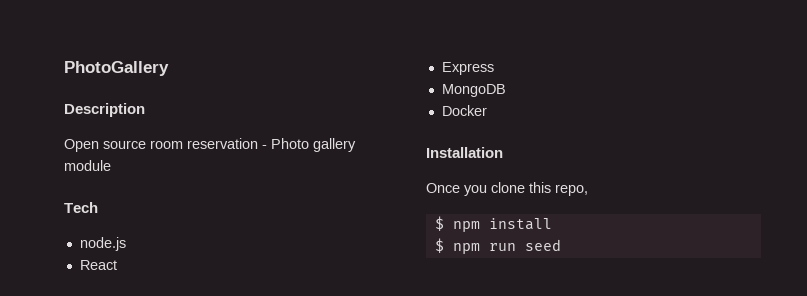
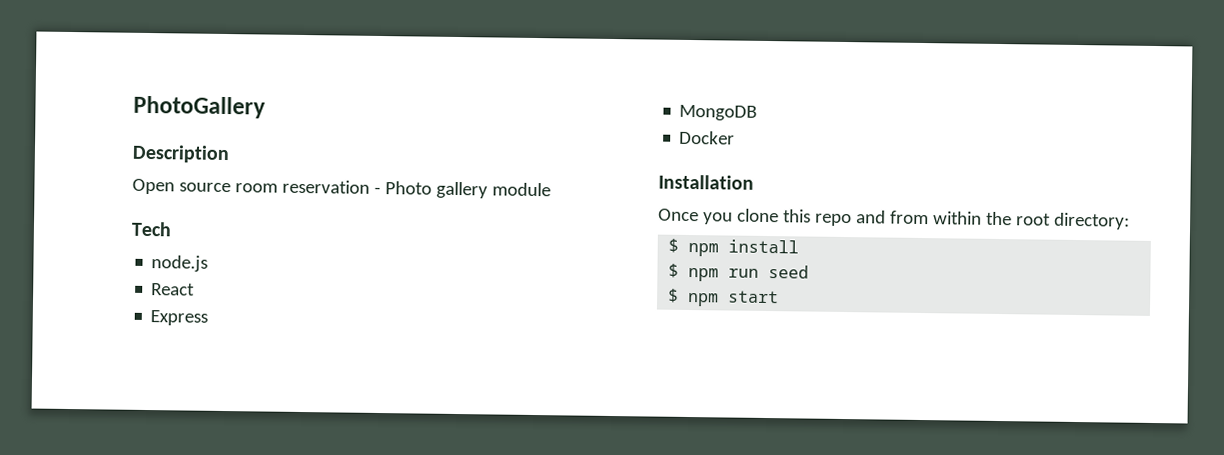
- Once you clone this repo,
+ Once you clone this repo and from within the root directory:
+ $ npm start

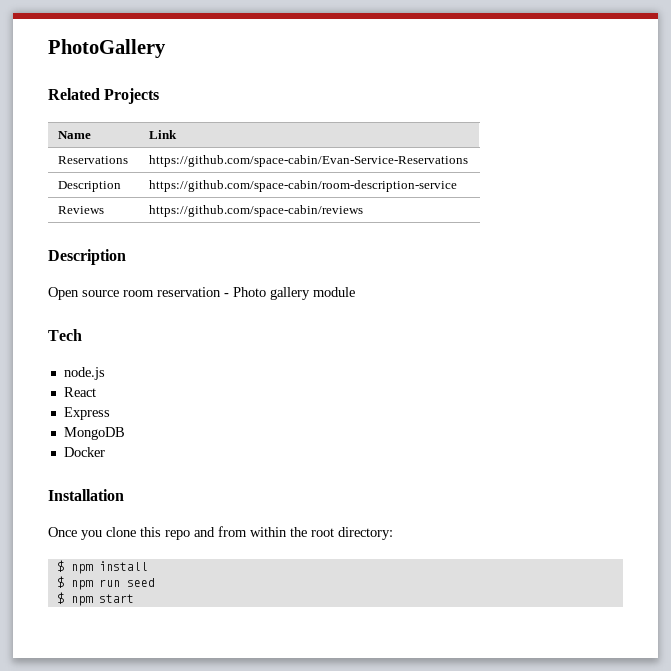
+ Related Projects
+ Name | Link
+ Reservations | https://github.com/space-cabin/Evan-Service-Reservations
+ Description | https://github.com/space-cabin/room-description-service
+ Reviews | https://github.com/space-cabin/reviews

